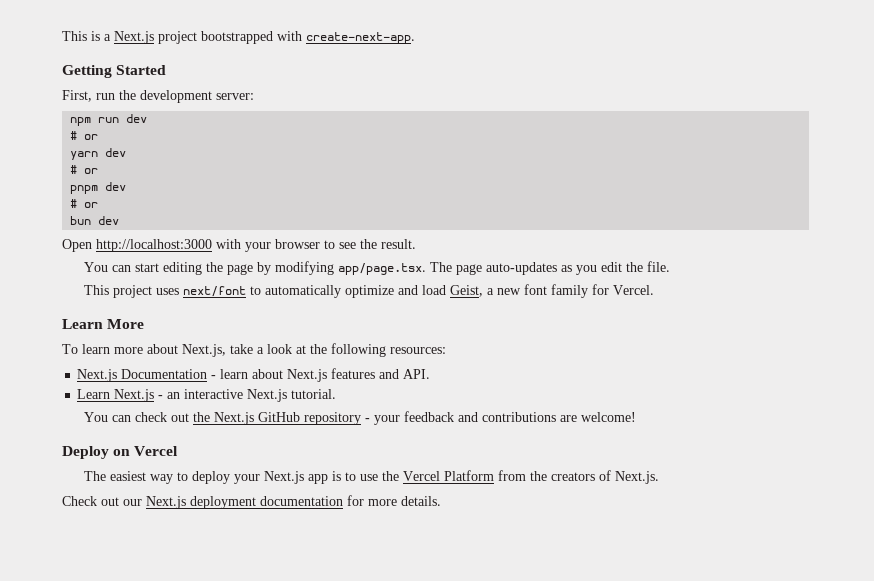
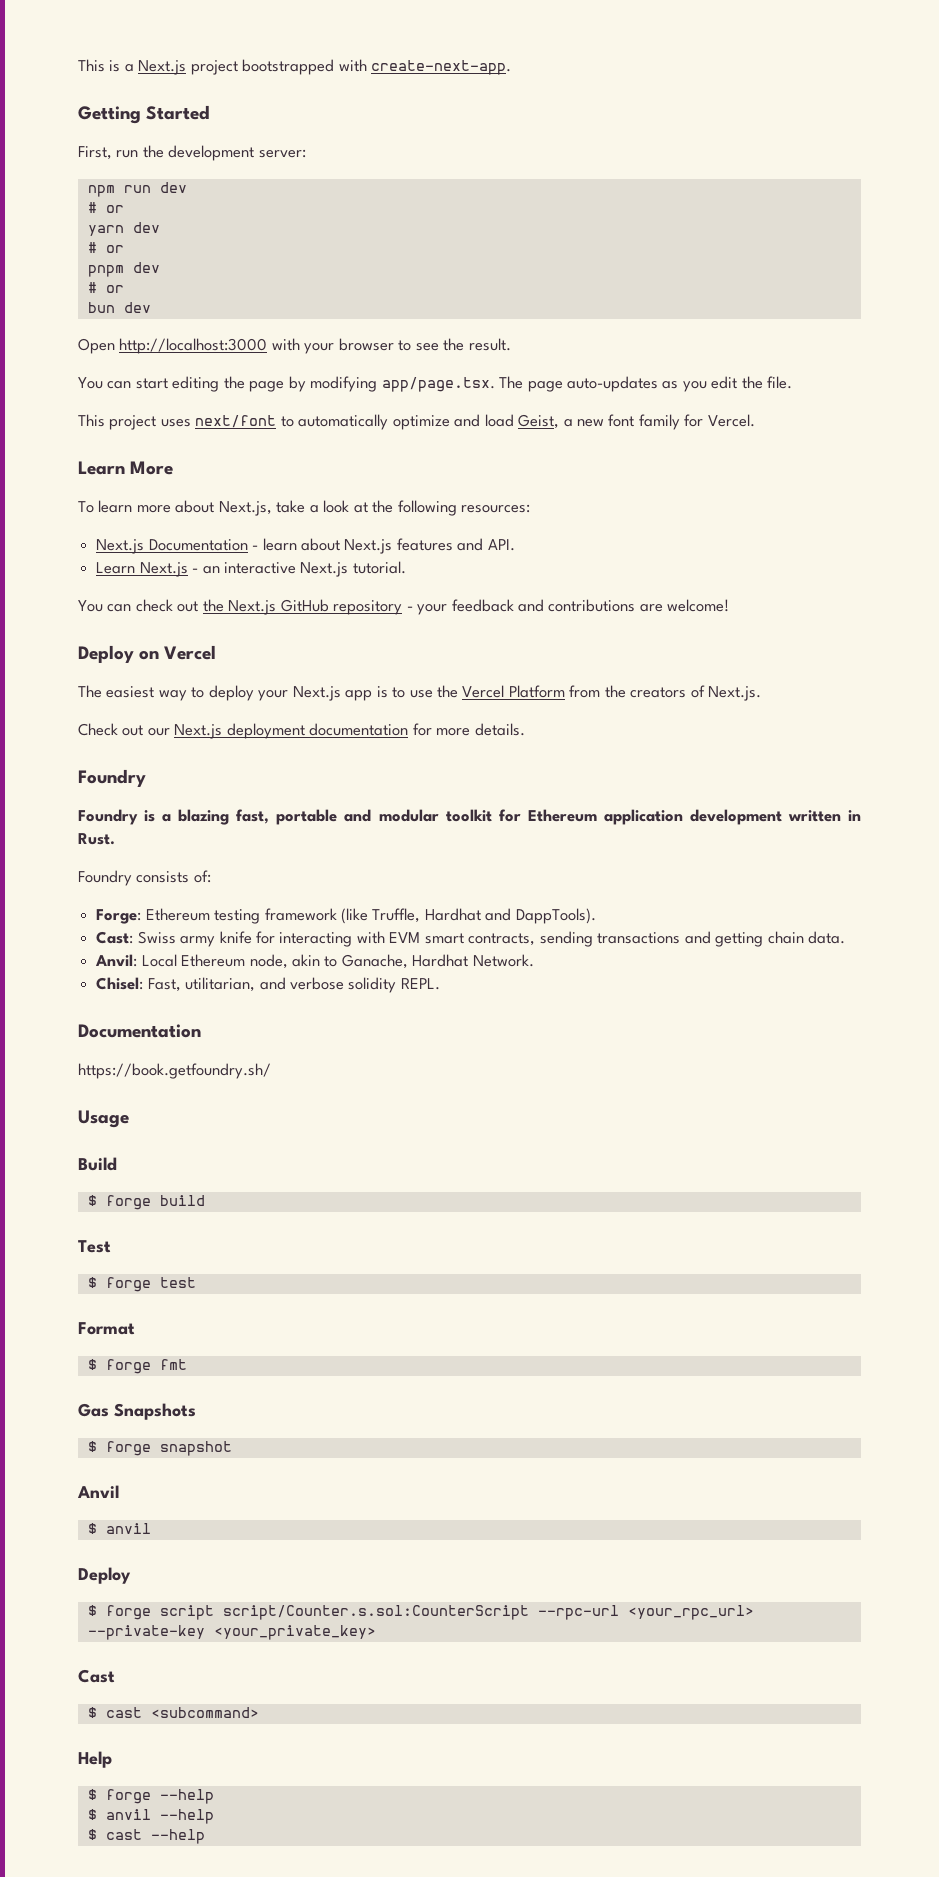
  Check out our Next.js deployment documentation for more details.
+ Foundry
+ Foundry is a blazing fast, portable and modular toolkit for Ethereum application development written in Rust.
+ Foundry consists of:
+ Forge: Ethereum testing framework (like Truffle, Hardhat and DappTools).
+ Cast: Swiss army knife for interacting with EVM smart contracts, sending transactions and getting chain data.
+ Anvil: Local Ethereum node, akin to Ganache, Hardhat Network.
+ Chisel: Fast, utilitarian, and verbose solidity REPL.
+ Documentation
+ https://book.getfoundry.sh/
+ Usage
+ Build
+ $ forge build
+ Test
+ $ forge test
+ Format
+ $ forge fmt
+ Gas Snapshots
+ $ forge snapshot
+ Anvil
+ $ anvil
+ Deploy
+ $ forge script script/Counter.s.sol:CounterScript --rpc-url <your_rpc_url> --private-key <your_private_key>
+ Cast
+ $ cast <subcommand>
+ Help
+ $ forge --help
+ $ anvil --help
+ $ cast --help

